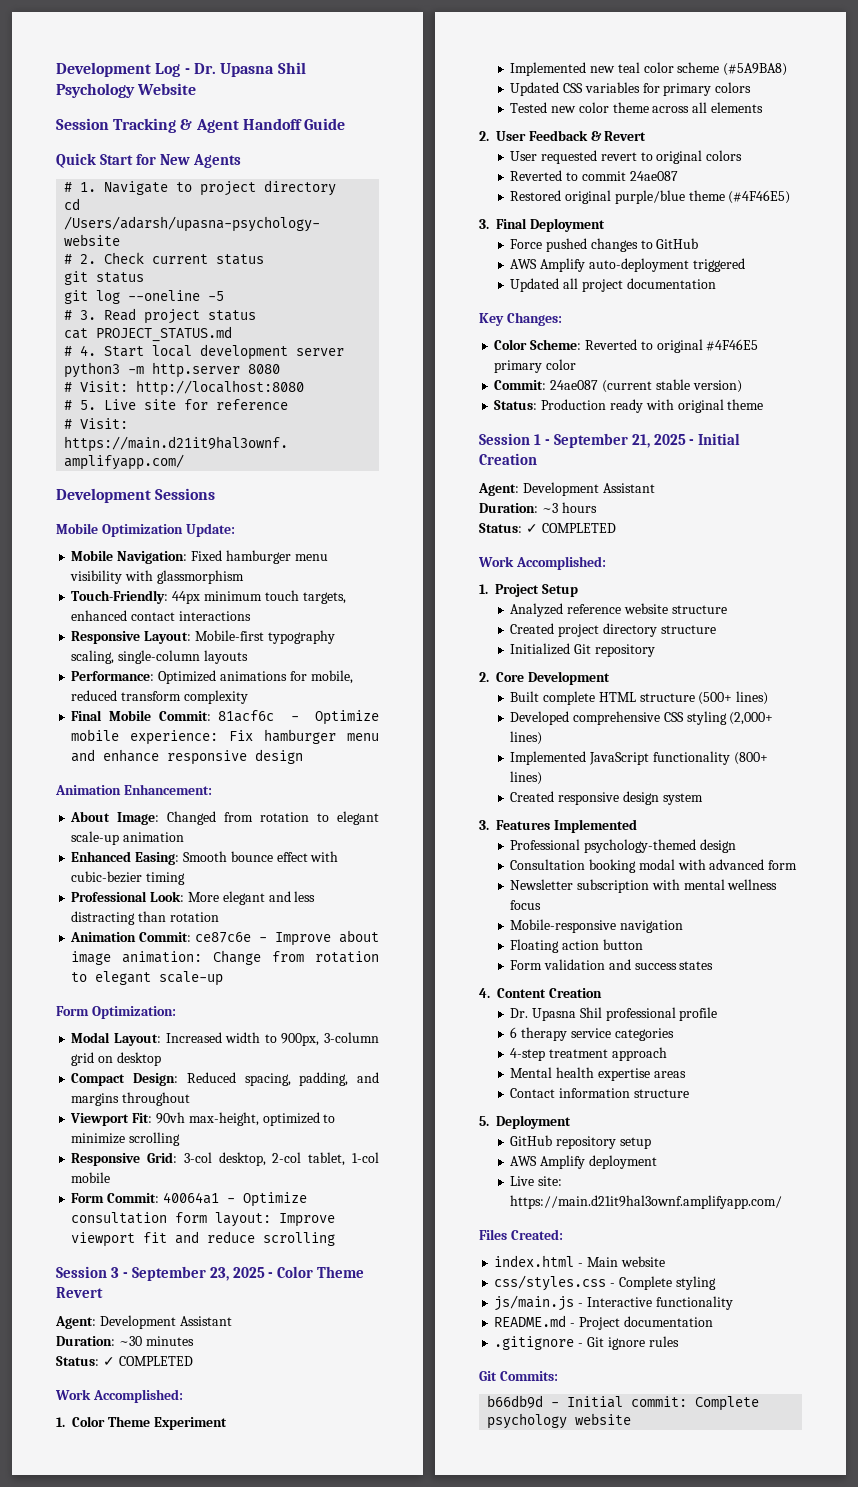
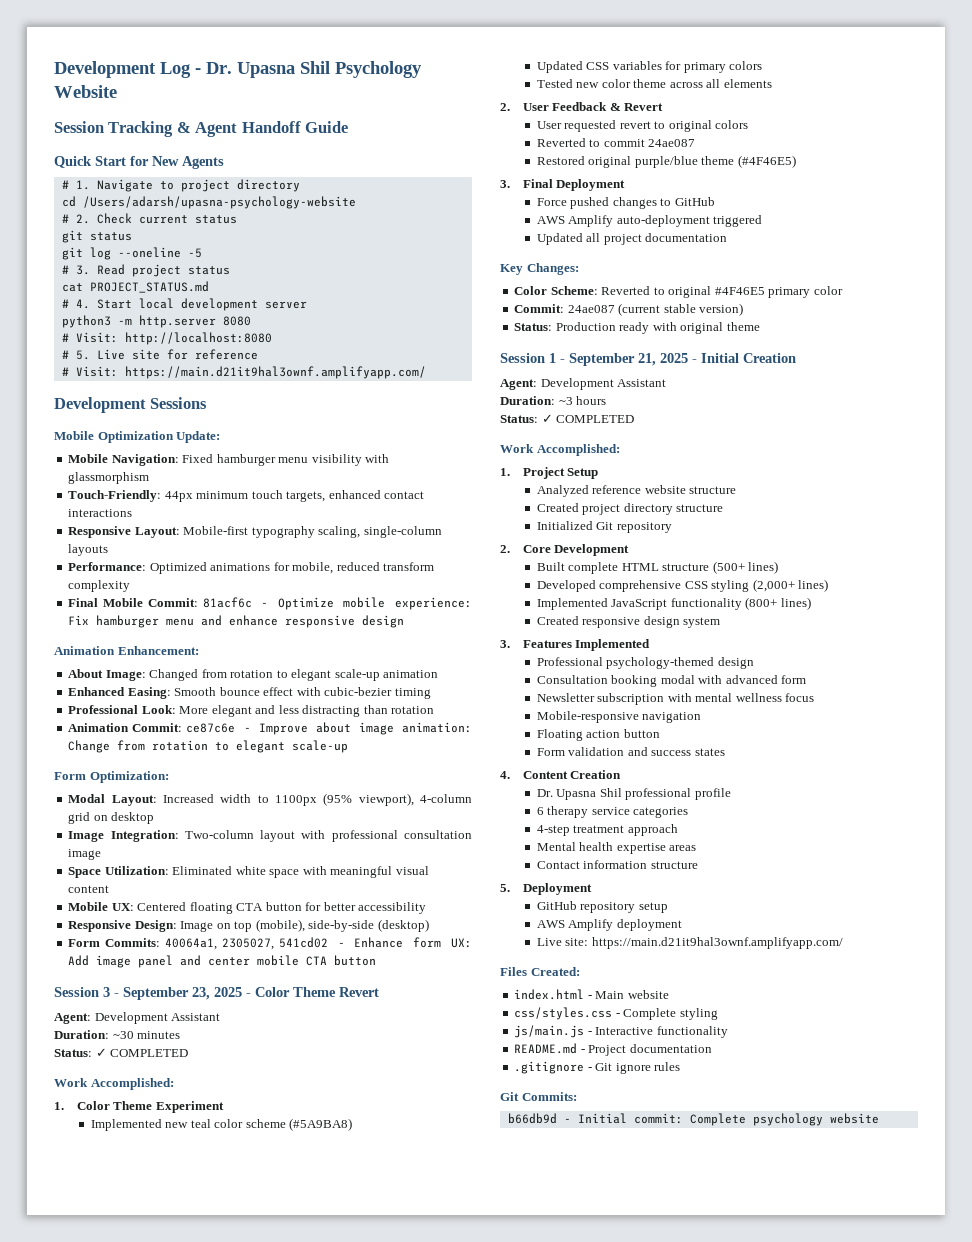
- Modal Layout: Increased width to 900px, 3-column grid on desktop
+ Modal Layout: Increased width to 1100px (95% viewport), 4-column grid on desktop
- Compact Design: Reduced spacing, padding, and margins throughout
- Viewport Fit: 90vh max-height, optimized to minimize scrolling
- Responsive Grid: 3-col desktop, 2-col tablet, 1-col mobile
- Form Commit: 40064a1 - Optimize consultation form layout: Improve viewport fit and reduce scrolling
+ Image Integration: Two-column layout with professional consultation image
+ Space Utilization: Eliminated white space with meaningful visual content
+ Mobile UX: Centered floating CTA button for better accessibility
+ Responsive Design: Image on top (mobile), side-by-side (desktop)
+ Form Commits: 40064a1, 2305027, 541cd02 - Enhance form UX: Add image panel and center mobile CTA button

